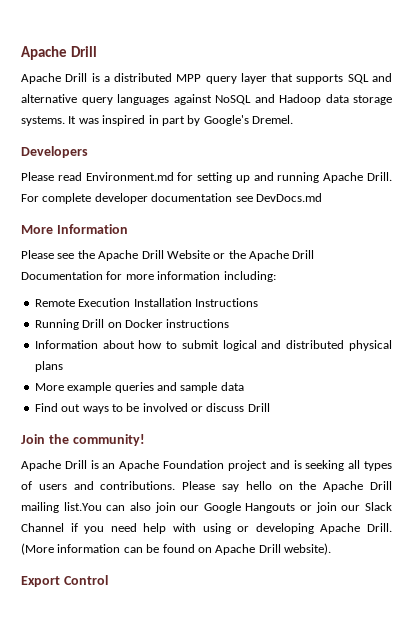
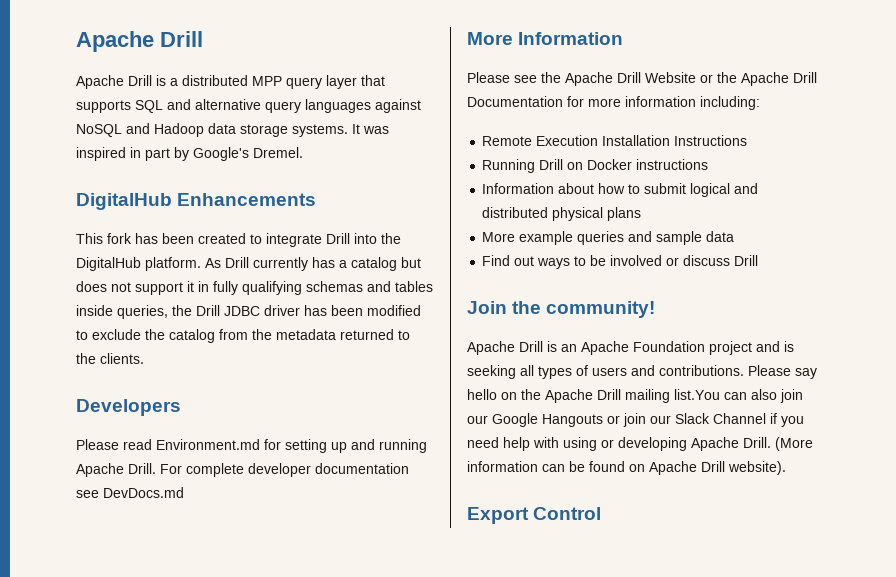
+ DigitalHub Enhancements
+ This fork has been created to integrate Drill into the DigitalHub platform. As Drill currently has a catalog but does not support it in fully qualifying schemas and tables inside queries, the Drill JDBC driver has been modified to exclude the catalog from the metadata returned to the clients.

